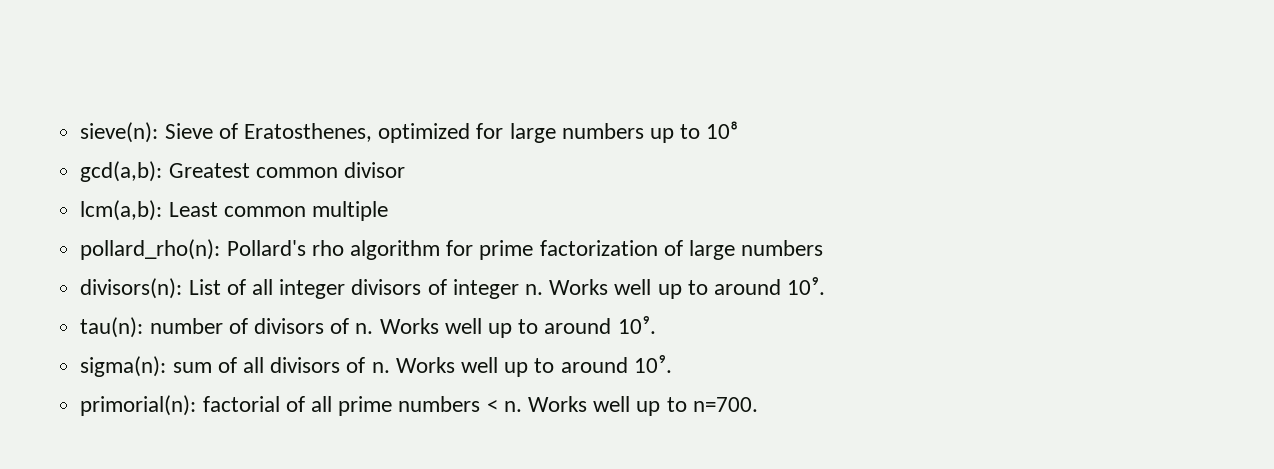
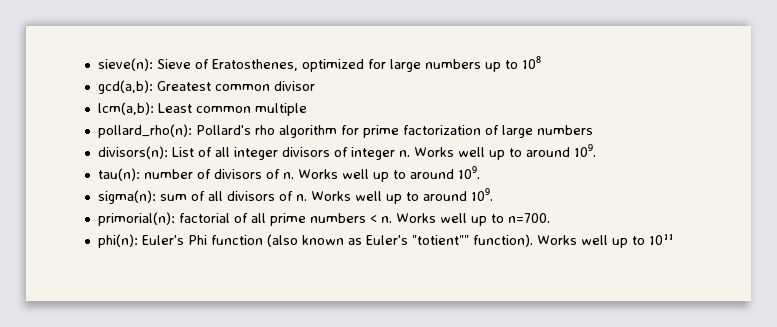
+ phi(n): Euler's Phi function (also known as Euler's "totient"" function). Works well up to 10¹¹

